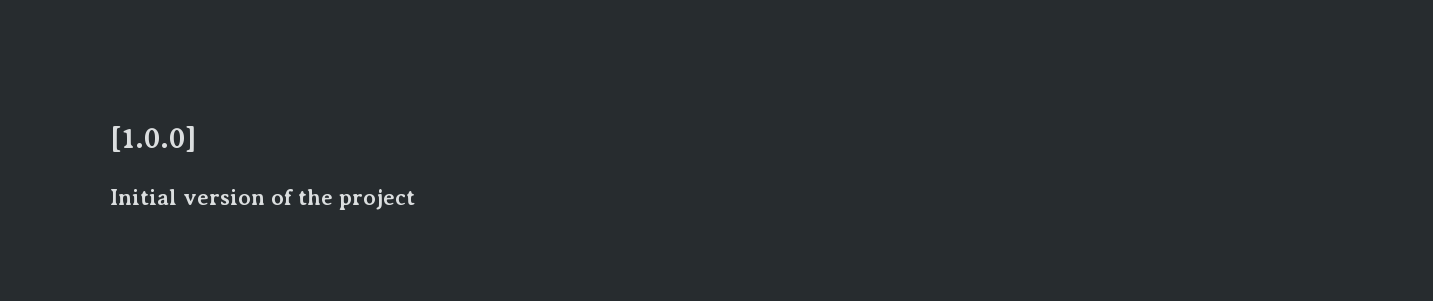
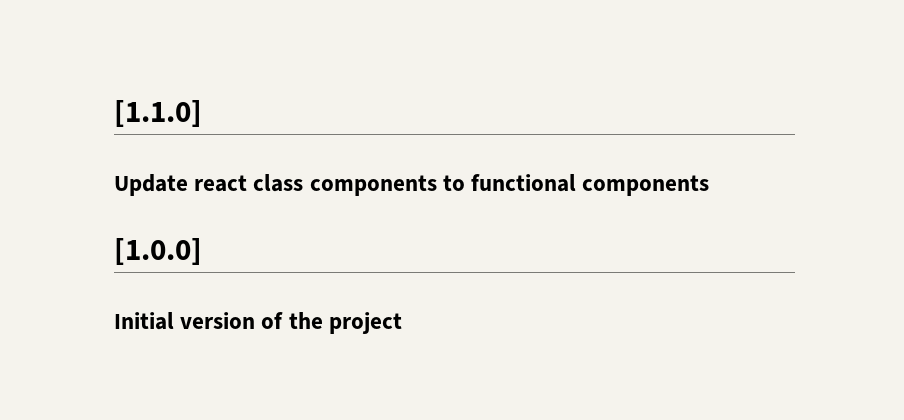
+ [1.1.0]
+ Update react class components to functional components

